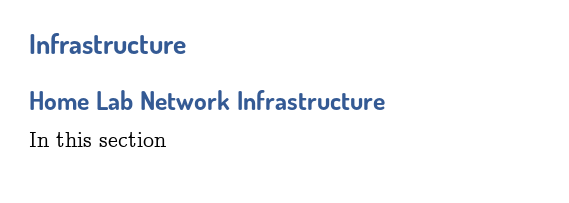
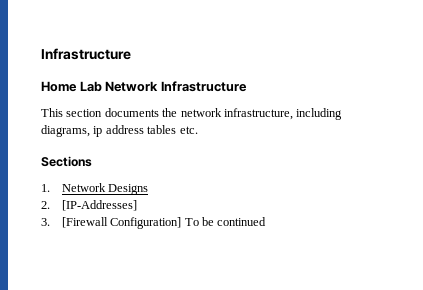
- In this section
+ This section documents the network infrastructure, including diagrams, ip address tables etc.
+ Sections
+ 1. Network Designs
+ 2. [IP-Addresses]
+ 3. [Firewall Configuration] To be continued

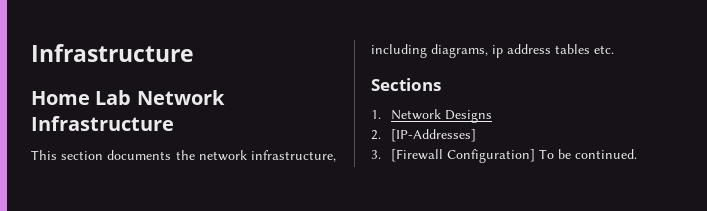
- 3. [Firewall Configuration] To be continued
+ 3. [Firewall Configuration] To be continued.

